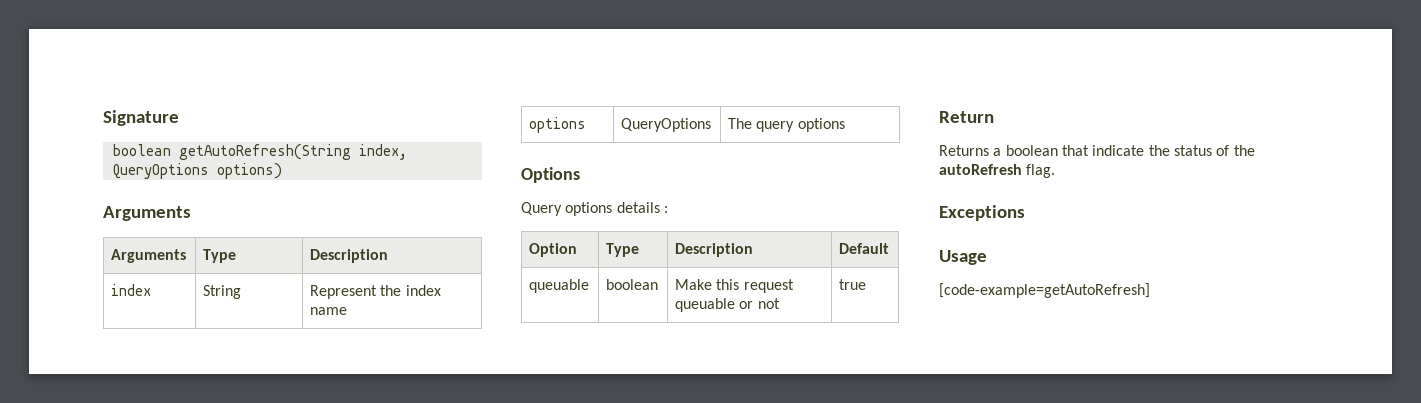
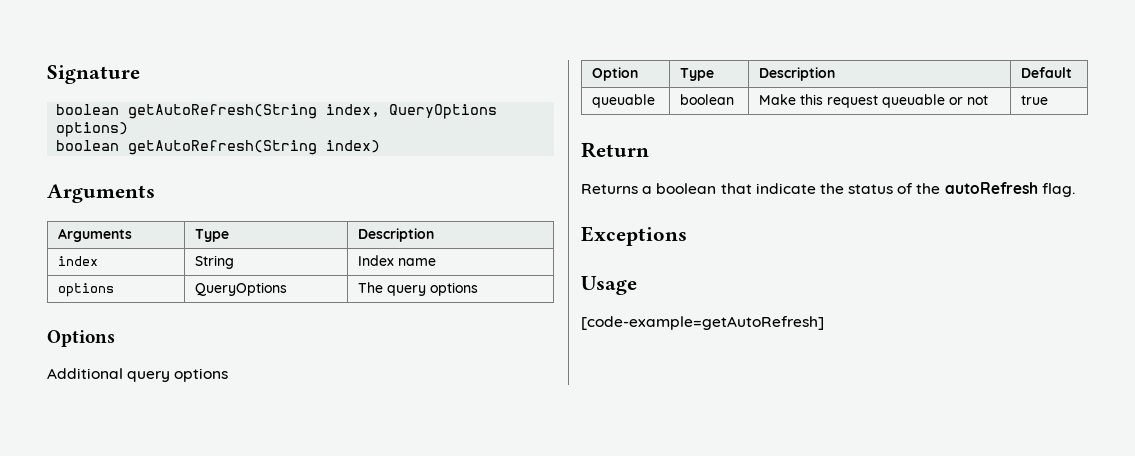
+ boolean getAutoRefresh(String index)
- index | String | Represent the index name
+ index | String | Index name
- Query options details :
+ Additional query options

